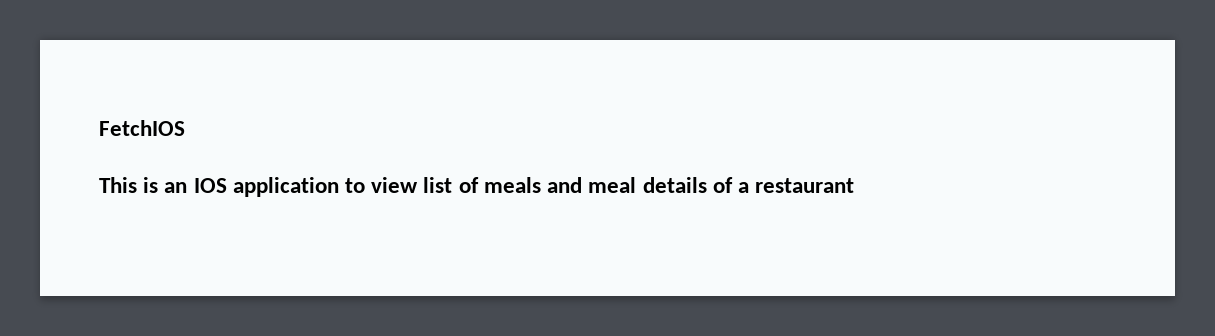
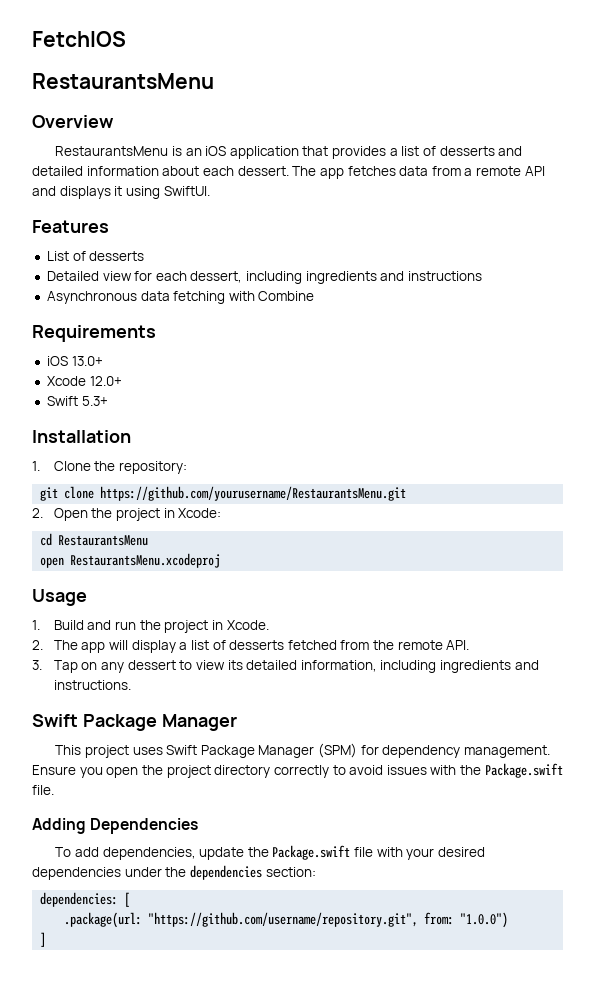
  FetchIOS
- This is an IOS application to view list of meals and meal details of a restaurant
+ RestaurantsMenu
+ Overview
+ RestaurantsMenu is an iOS application that provides a list of desserts and detailed information about each dessert. The app fetches data from a remote API and displays it using SwiftUI.
+ Features
+ List of desserts
+ Detailed view for each dessert, including ingredients and instructions
+ Asynchronous data fetching with Combine
+ Requirements
+ iOS 13.0+
+ Xcode 12.0+
+ Swift 5.3+
+ Installation
+ 1. Clone the repository:
+ git clone https://github.com/yourusername/RestaurantsMenu.git
+ 2. Open the project in Xcode:
+ cd RestaurantsMenu
+ open RestaurantsMenu.xcodeproj
+ Usage
+ 1. Build and run the project in Xcode.
+ 2. The app will display a list of desserts fetched from the remote API.
+ 3. Tap on any dessert to view its detailed information, including ingredients and instructions.
+ Swift Package Manager
+ This project uses Swift Package Manager (SPM) for dependency management. Ensure you open the project directory correctly to avoid issues with the Package.swift file.
+ Adding Dependencies
+ To add dependencies, update the Package.swift file with your desired dependencies under the dependencies section:
+ dependencies: [
+ .package(url: "https://github.com/username/repository.git", from: "1.0.0")
+ ]

